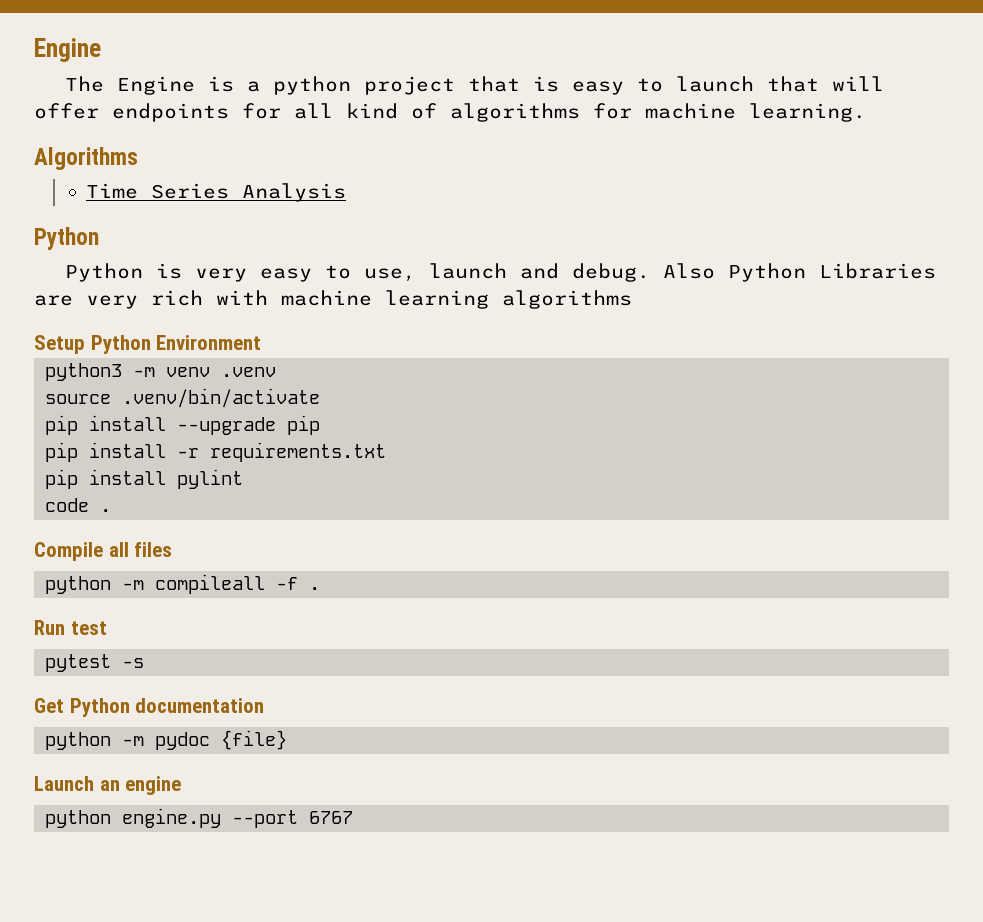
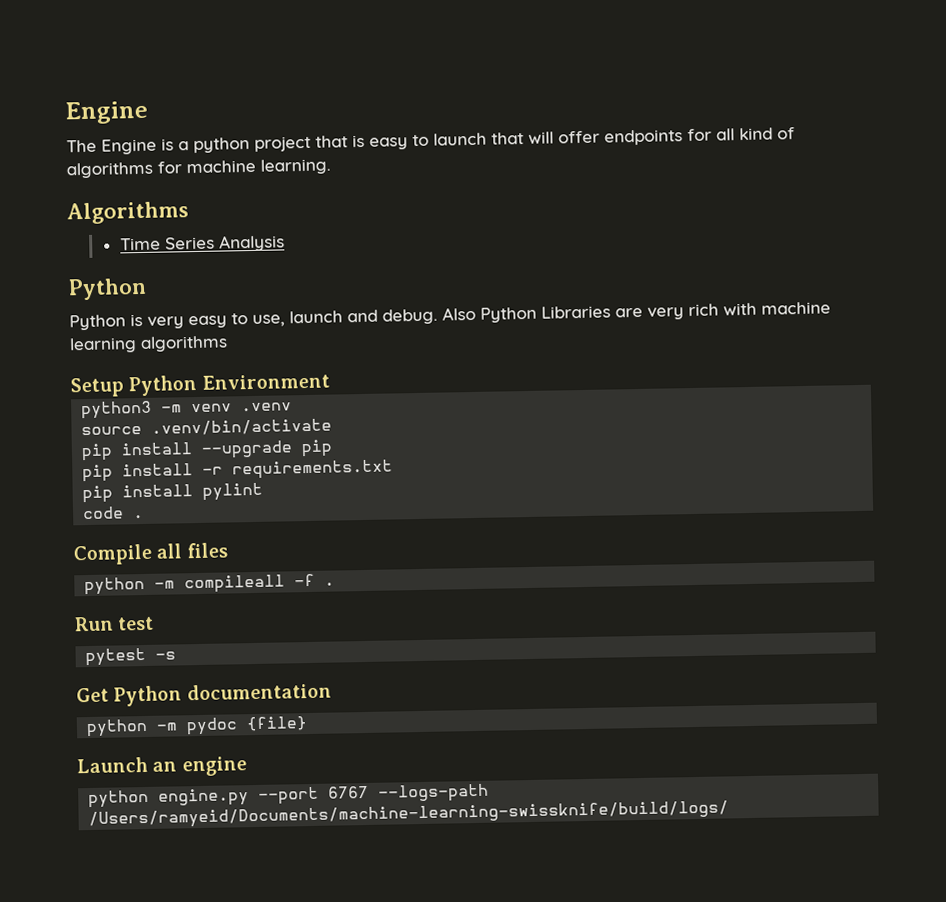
- python engine.py --port 6767
+ python engine.py --port 6767 --logs-path /Users/ramyeid/Documents/machine-learning-swissknife/build/logs/

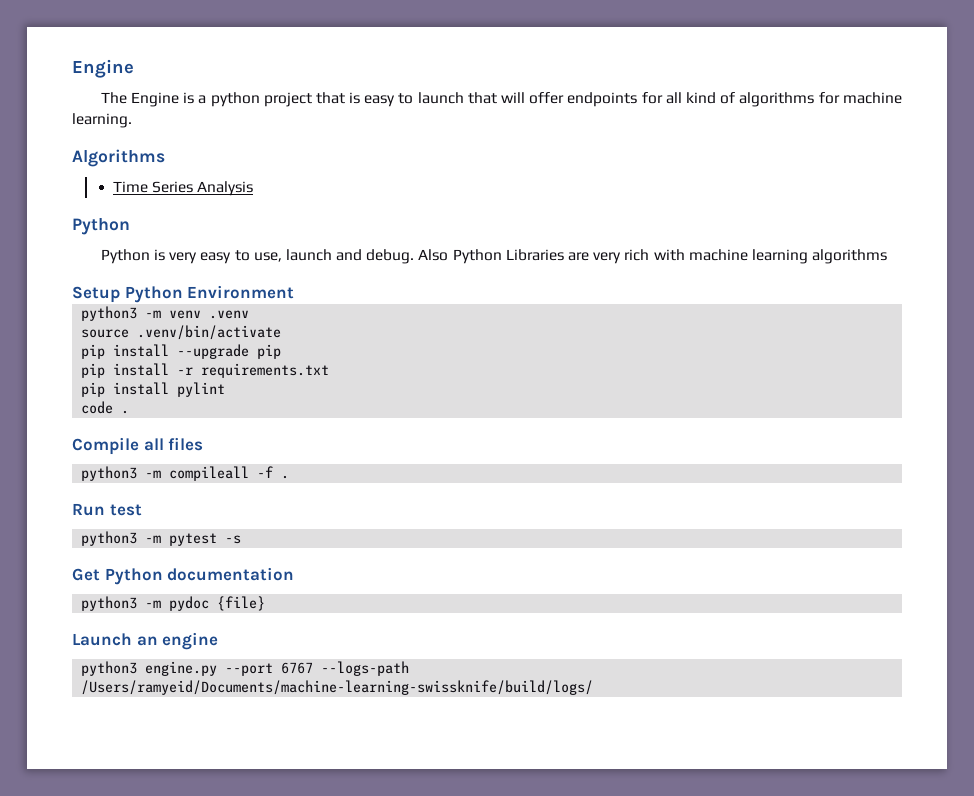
- python -m compileall -f .
+ python3 -m compileall -f .
- pytest -s
+ python3 -m pytest -s
- python -m pydoc {file}
+ python3 -m pydoc {file}
- python engine.py --port 6767 --logs-path /Users/ramyeid/Documents/machine-learning-swissknife/build/logs/
+ python3 engine.py --port 6767 --logs-path /Users/ramyeid/Documents/machine-learning-swissknife/build/logs/

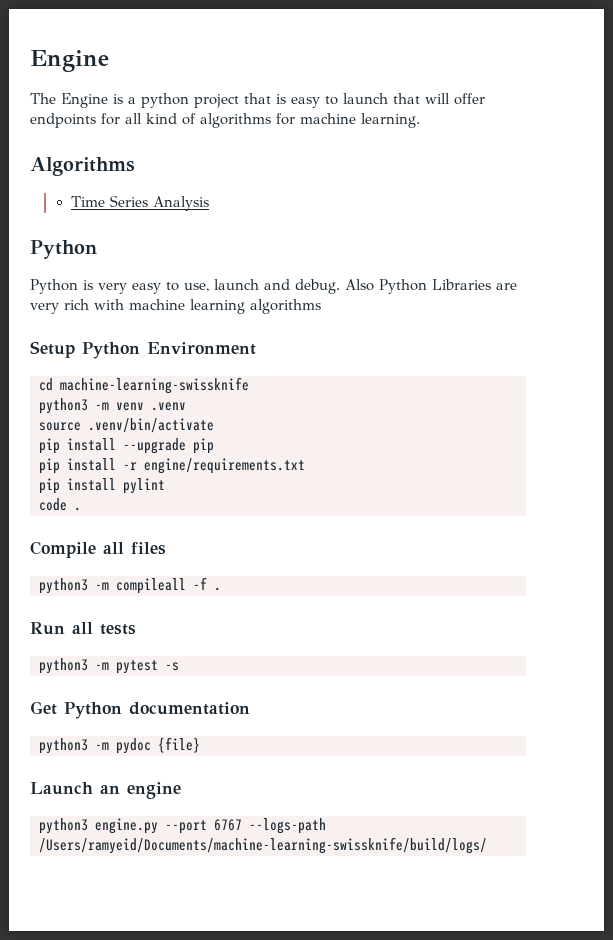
+ cd machine-learning-swissknife
- pip install -r requirements.txt
+ pip install -r engine/requirements.txt
- Run test
+ Run all tests

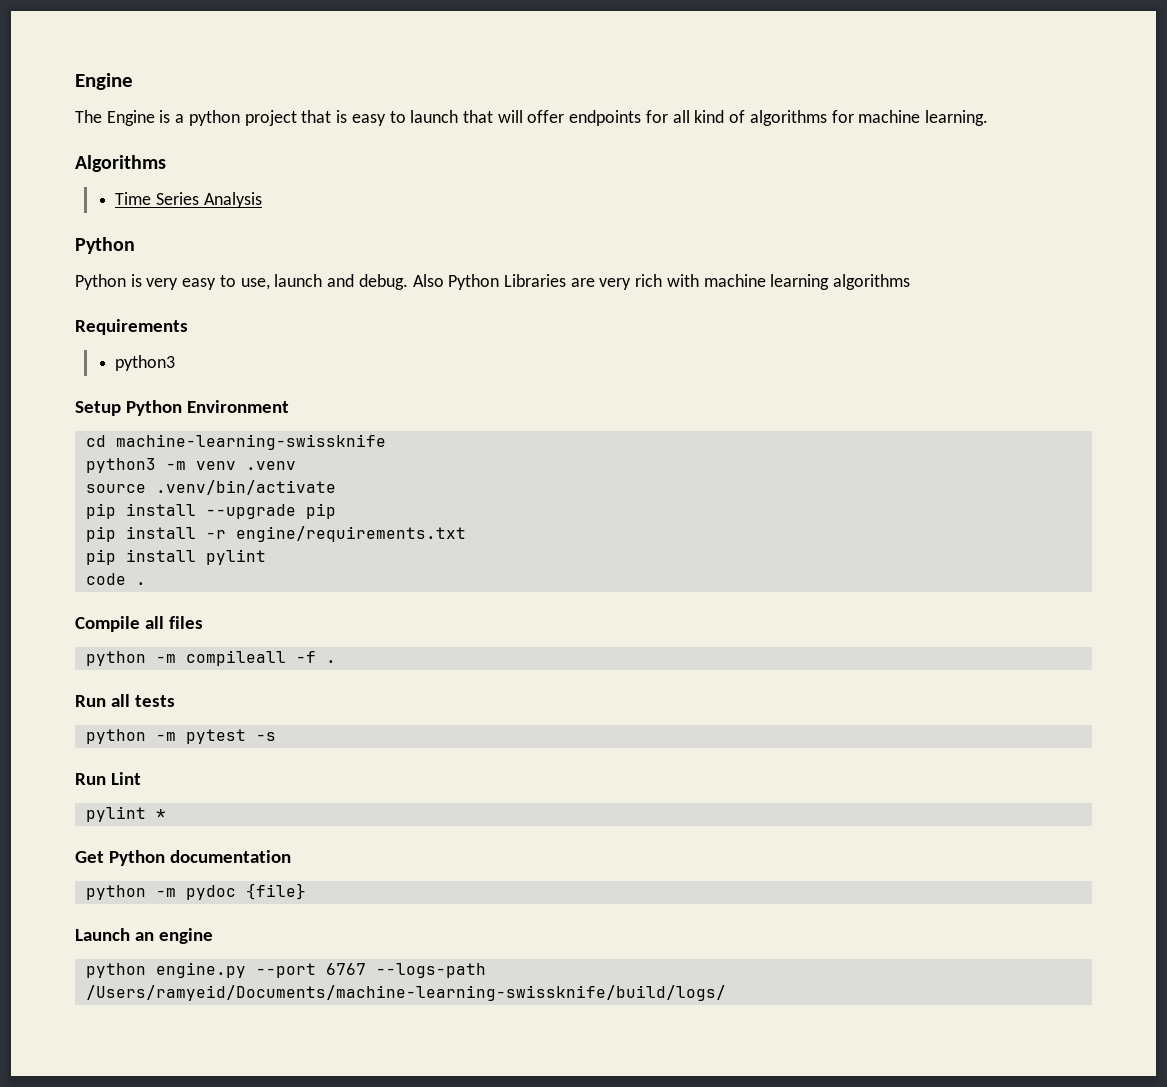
+ Requirements
+ python3
- python3 -m compileall -f .
+ python -m compileall -f .
- python3 -m pytest -s
+ python -m pytest -s
+ Run Lint
+ pylint *
- python3 -m pydoc {file}
+ python -m pydoc {file}
- python3 engine.py --port 6767 --logs-path /Users/ramyeid/Documents/machine-learning-swissknife/build/logs/
+ python engine.py --port 6767 --logs-path /Users/ramyeid/Documents/machine-learning-swissknife/build/logs/

